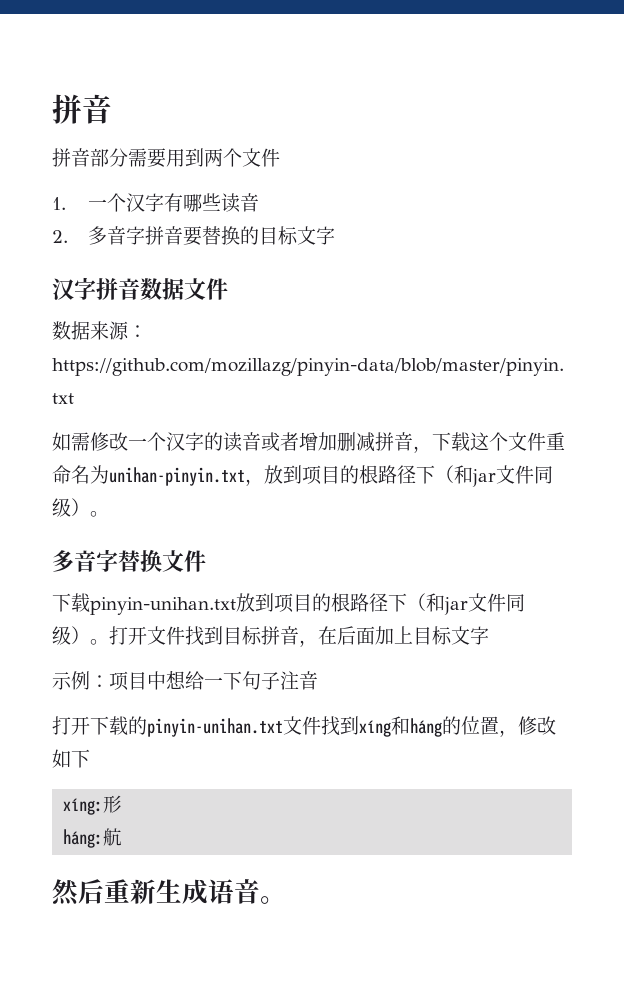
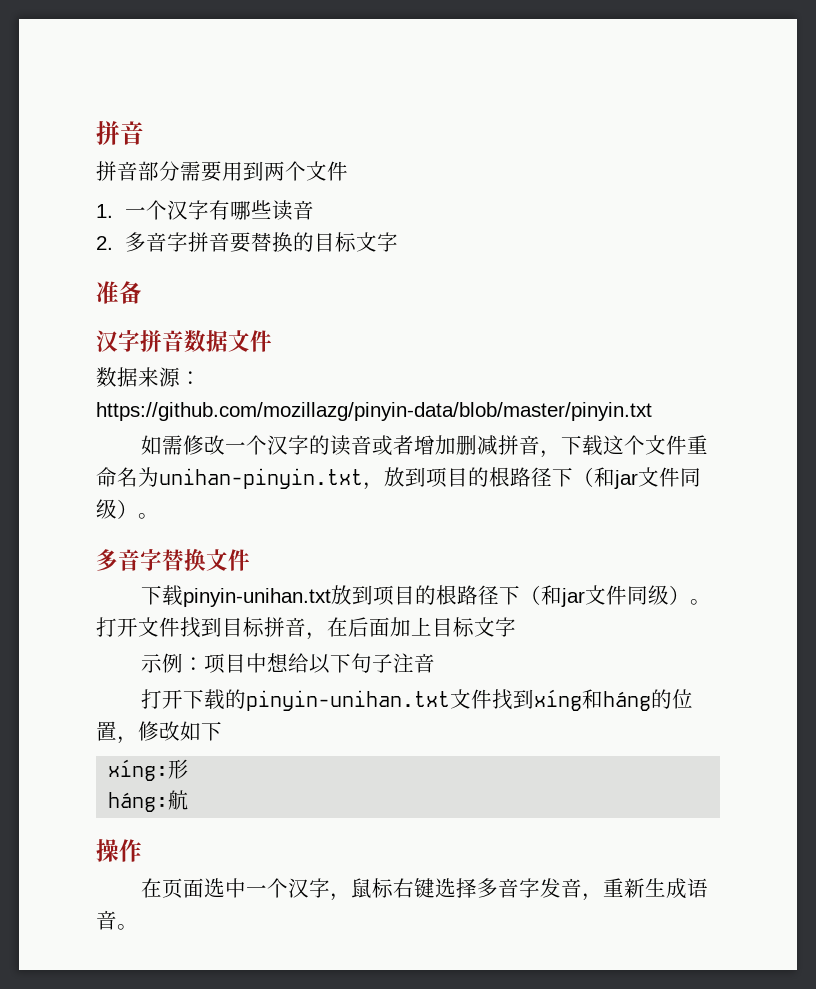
+ 准备
- 示例：项目中想给一下句子注音
+ 示例：项目中想给以下句子注音
- 然后重新生成语音。
+ 操作
+ 在页面选中一个汉字，鼠标右键选择多音字发音，重新生成语音。

